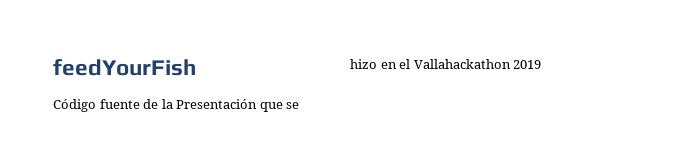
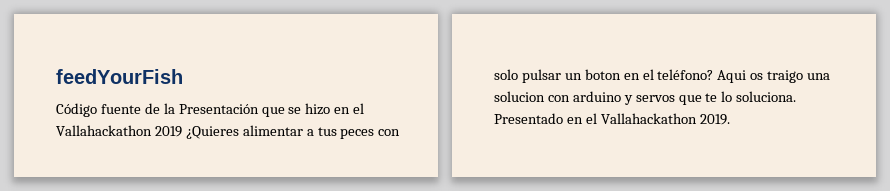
- Código fuente de la Presentación que se hizo en el Vallahackathon 2019
+ Código fuente de la Presentación que se hizo en el Vallahackathon 2019 ¿Quieres alimentar a tus peces con solo pulsar un boton en el teléfono? Aqui os traigo una solucion con arduino y servos que te lo soluciona. Presentado en el Vallahackathon 2019.

